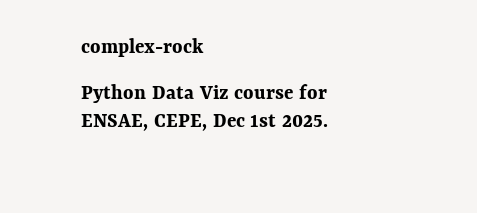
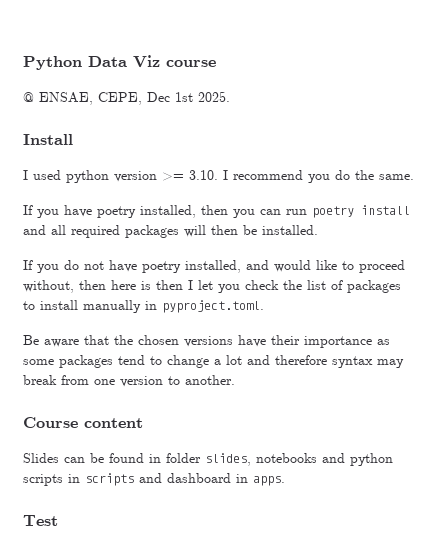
- complex-rock
- Python Data Viz course for ENSAE, CEPE, Dec 1st 2025.
+ Python Data Viz course
+ @ ENSAE, CEPE, Dec 1st 2025.
+ Install
+ I used python version >= 3.10. I recommend you do the same.
+ If you have poetry installed, then you can run poetry install and all required packages will then be installed.
+ If you do not have poetry installed, and would like to proceed without, then here is then I let you check the list of packages to install manually in pyproject.toml.
+ Be aware that the chosen versions have their importance as some packages tend to change a lot and therefore syntax may break from one version to another.
+ Course content
+ Slides can be found in folder slides, notebooks and python scripts in scripts and dashboard in apps.
+ Test

